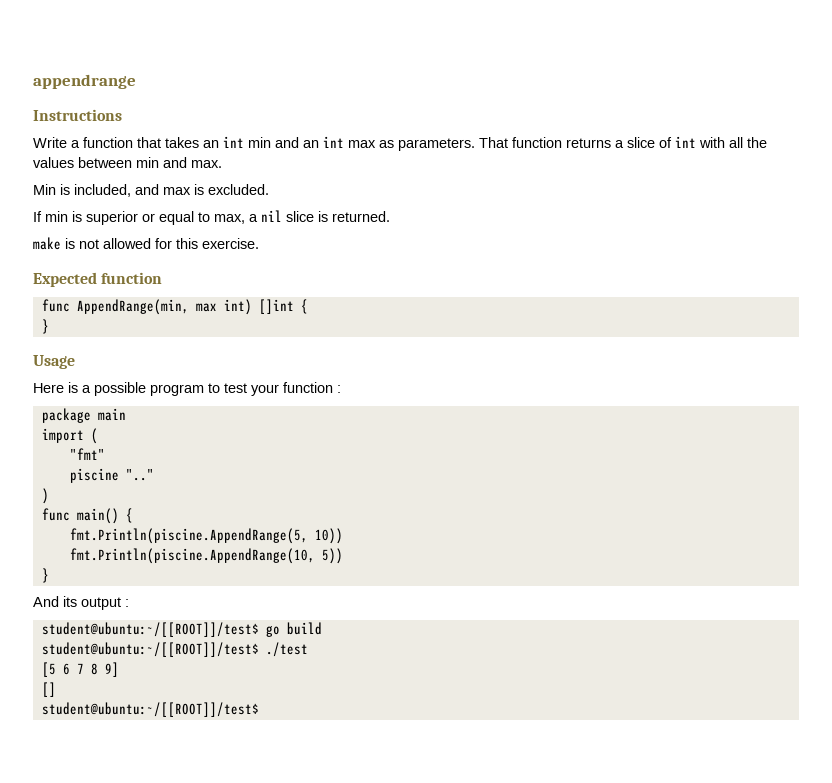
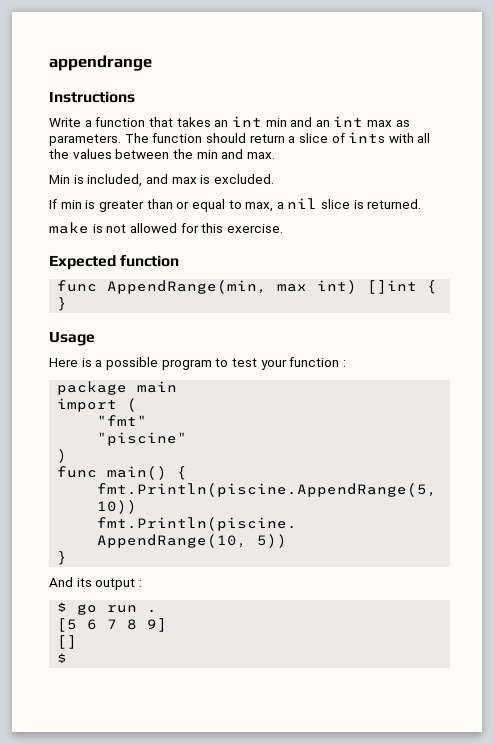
- That function returns a slice of int with all the values between min and max.
+ The function should return a slice of ints with all the values between the min and max.
- If min is superior or equal to max, a nil slice is returned.
+ If min is greater than or equal to max, a nil slice is returned.
- piscine ".."
+ "piscine"
- student@ubuntu:~/[[ROOT]]/test$ go build
- student@ubuntu:~/[[ROOT]]/test$ ./test
+ $ go run .
  []
- student@ubuntu:~/[[ROOT]]/test$
+ $

